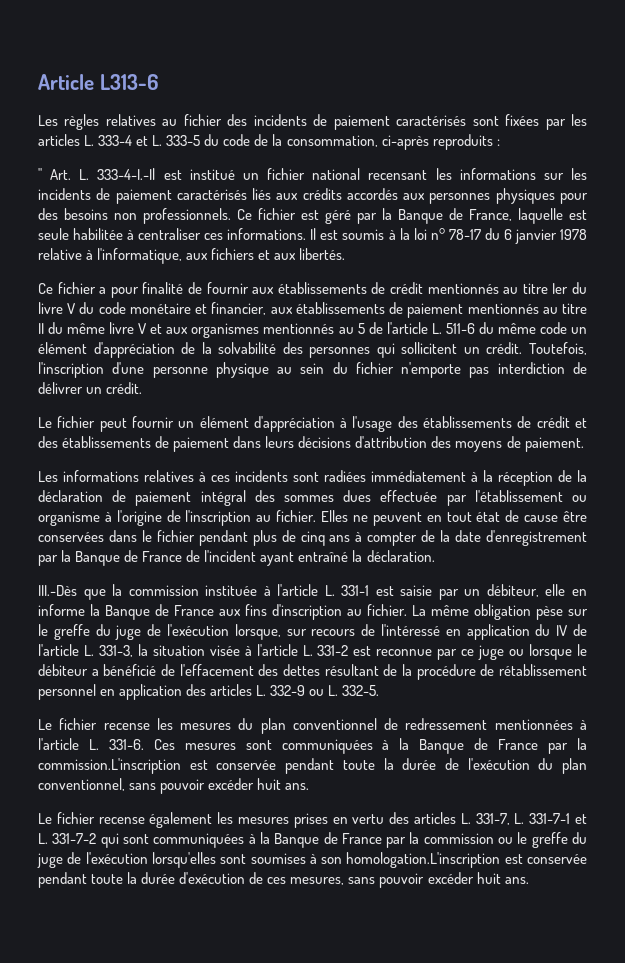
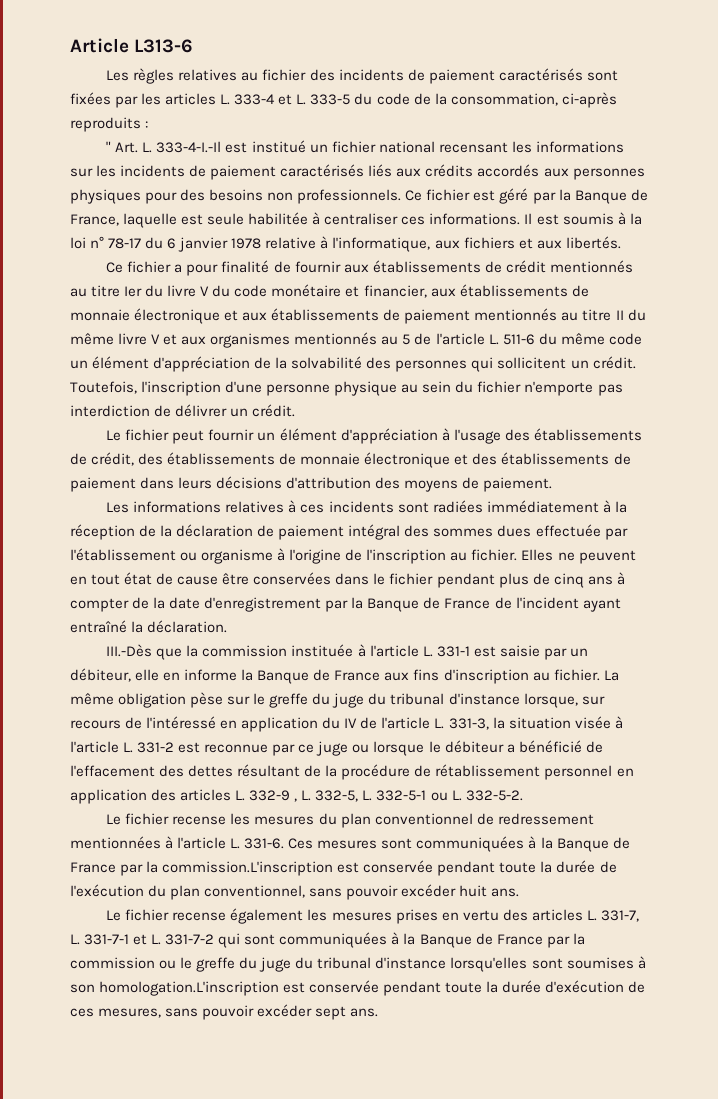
- Ce fichier a pour finalité de fournir aux établissements de crédit mentionnés au titre Ier du livre V du code monétaire et financier, aux établissements de paiement mentionnés au titre II du même livre V et aux organismes mentionnés au 5 de l'article L. 511-6 du même code un élément d'appréciation de la solvabilité des personnes qui sollicitent un crédit.
+ Ce fichier a pour finalité de fournir aux établissements de crédit mentionnés au titre Ier du livre V du code monétaire et financier, aux établissements de monnaie électronique et aux établissements de paiement mentionnés au titre II du même livre V et aux organismes mentionnés au 5 de l'article L. 511-6 du même code un élément d'appréciation de la solvabilité des personnes qui sollicitent un crédit.
- Le fichier peut fournir un élément d'appréciation à l'usage des établissements de crédit et des établissements de paiement dans leurs décisions d'attribution des moyens de paiement.
+ Le fichier peut fournir un élément d'appréciation à l'usage des établissements de crédit, des établissements de monnaie électronique et des établissements de paiement dans leurs décisions d'attribution des moyens de paiement.
- La même obligation pèse sur le greffe du juge de l'exécution lorsque, sur recours de l'intéressé en application du IV de l'article L. 331-3, la situation visée à l'article L. 331-2 est reconnue par ce juge ou lorsque le débiteur a bénéficié de l'effacement des dettes résultant de la procédure de rétablissement personnel en application des articles L. 332-9 ou L. 332-5.
+ La même obligation pèse sur le greffe du juge du tribunal d'instance lorsque, sur recours de l'intéressé en application du IV de l'article L. 331-3, la situation visée à l'article L. 331-2 est reconnue par ce juge ou lorsque le débiteur a bénéficié de l'effacement des dettes résultant de la procédure de rétablissement personnel en application des articles L. 332-9 , L. 332-5, L. 332-5-1 ou L. 332-5-2.
- Le fichier recense également les mesures prises en vertu des articles L. 331-7, L. 331-7-1 et L. 331-7-2 qui sont communiquées à la Banque de France par la commission ou le greffe du juge de l'exécution lorsqu'elles sont soumises à son homologation.L'inscription est conservée pendant toute la durée d'exécution de ces mesures, sans pouvoir excéder huit ans.
+ Le fichier recense également les mesures prises en vertu des articles L. 331-7, L. 331-7-1 et L. 331-7-2 qui sont communiquées à la Banque de France par la commission ou le greffe du juge du tribunal d'instance lorsqu'elles sont soumises à son homologation.L'inscription est conservée pendant toute la durée d'exécution de ces mesures, sans pouvoir excéder sept ans.

